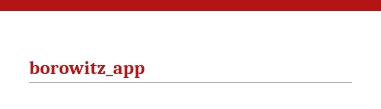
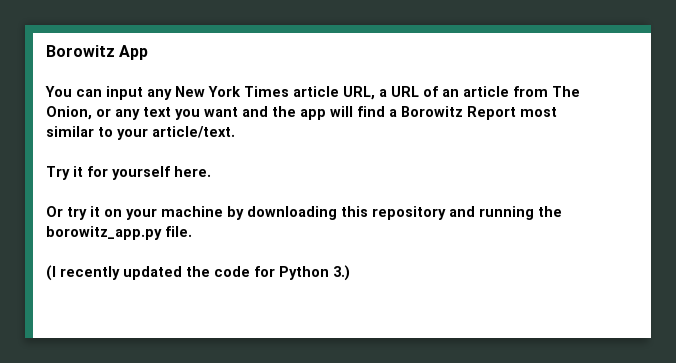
- borowitz_app
+ Borowitz App
+ You can input any New York Times article URL, a URL of an article from The Onion, or any text you want and the app will find a Borowitz Report most similar to your article/text.
+ Try it for yourself here.
+ Or try it on your machine by downloading this repository and running the borowitz_app.py file.
+ (I recently updated the code for Python 3.)

